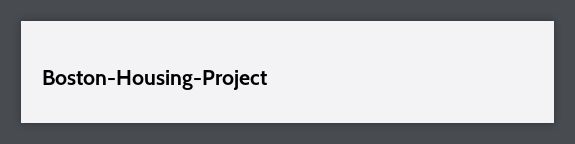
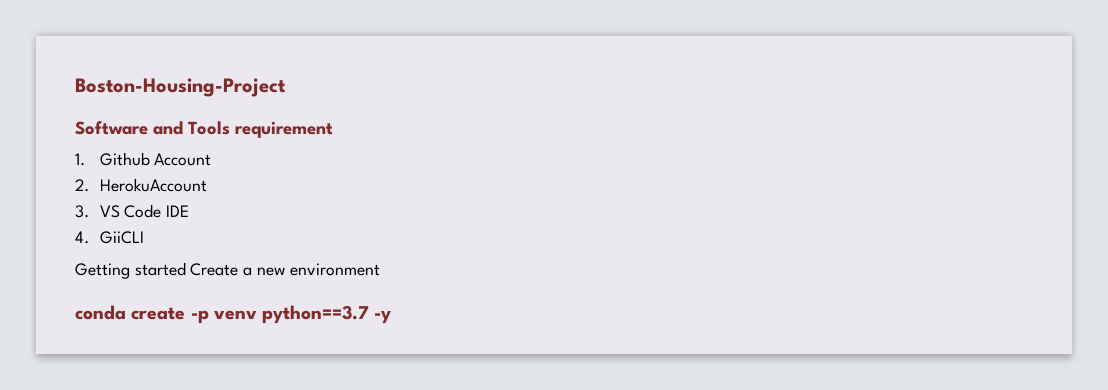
+ Software and Tools requirement
+ 1. Github Account
+ 2. HerokuAccount
+ 3. VS Code IDE
+ 4. GiiCLI
+ Getting started Create a new environment
+ conda create -p venv python==3.7 -y

